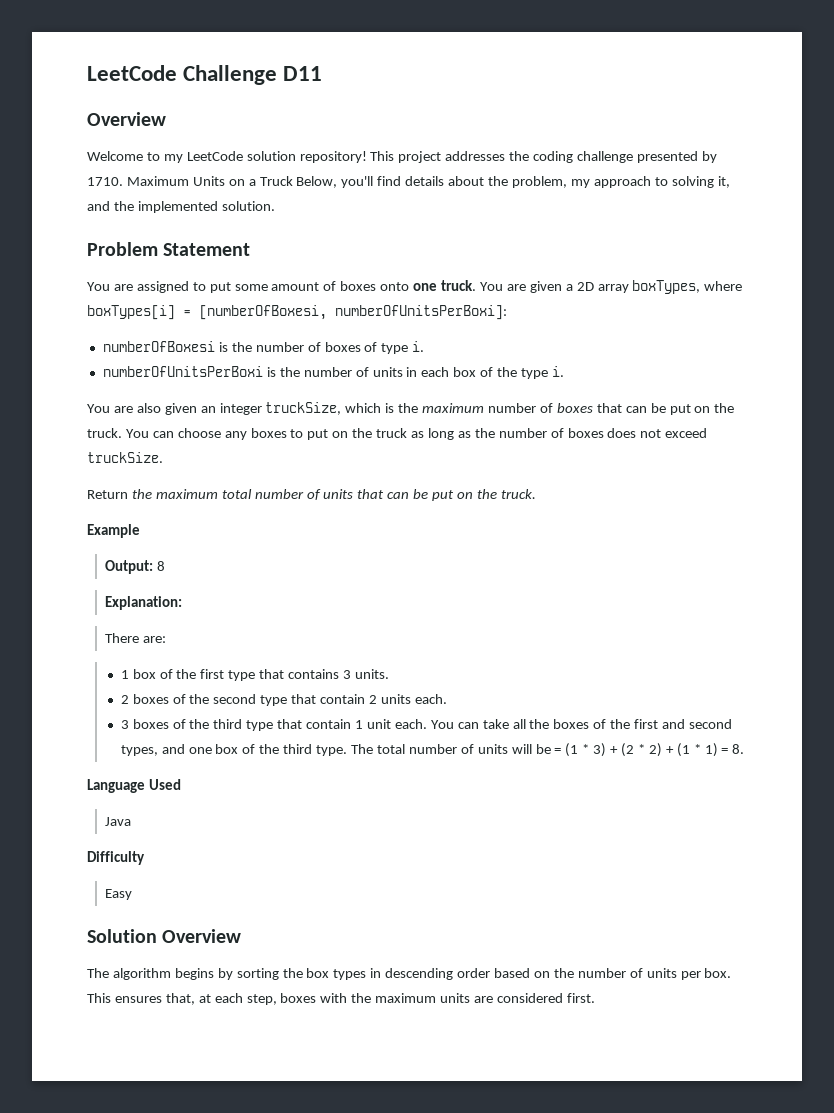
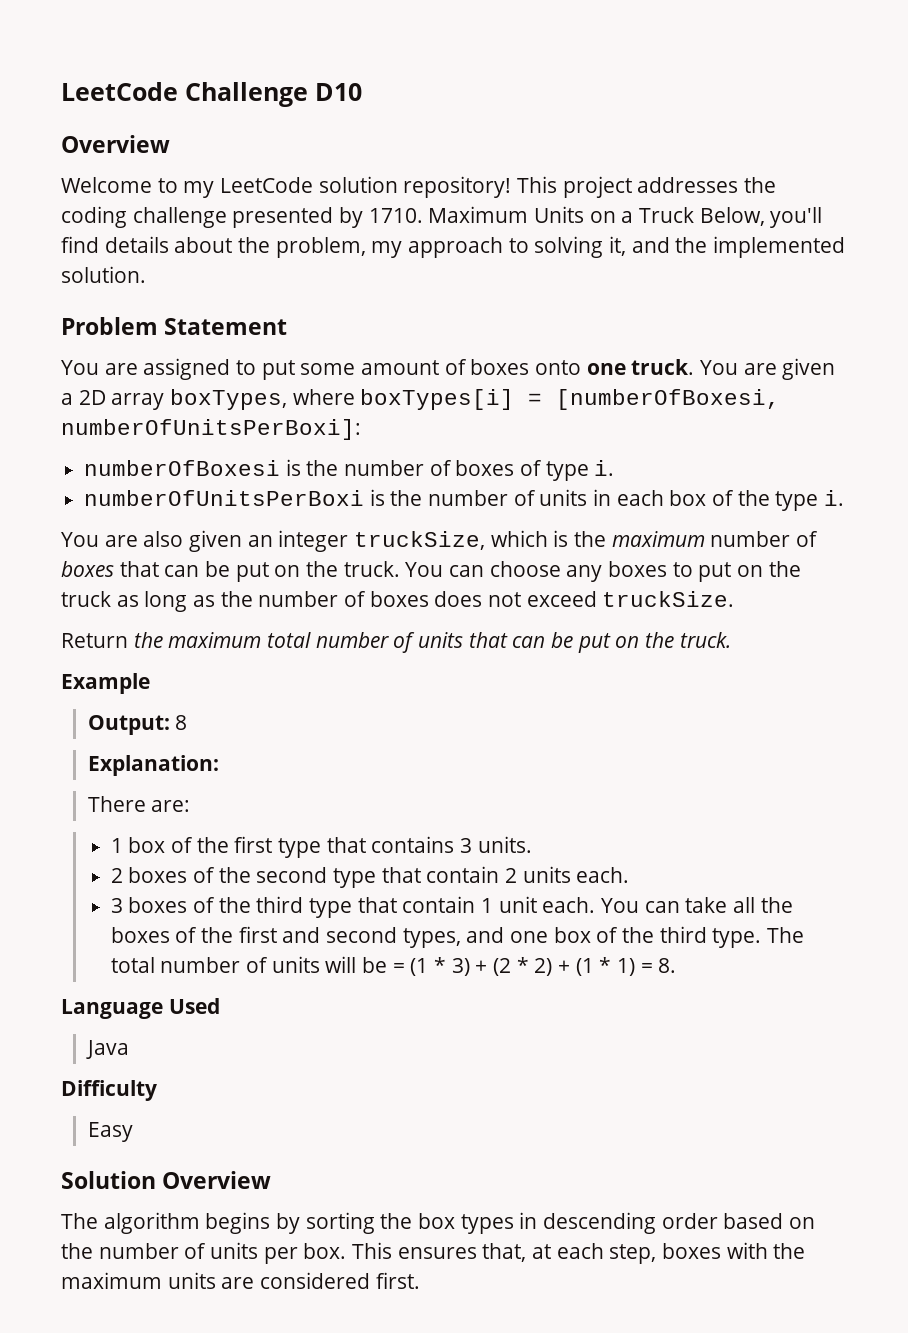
- LeetCode Challenge D11
+ LeetCode Challenge D10

